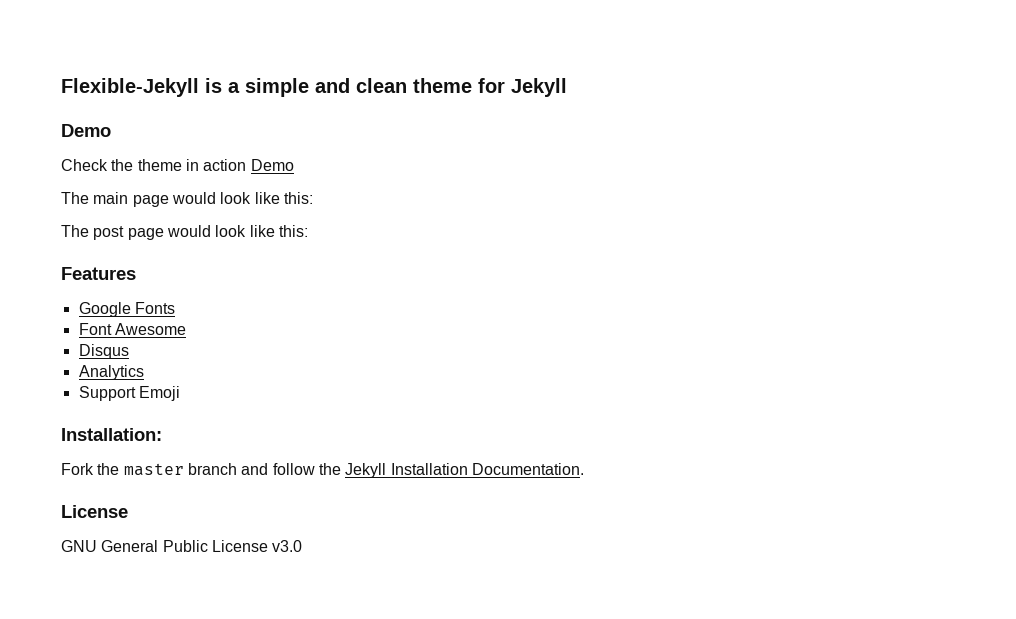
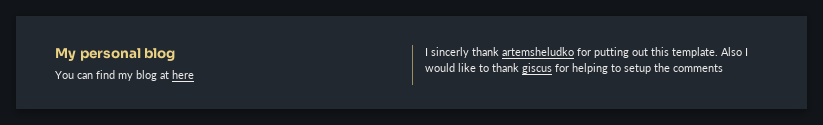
- Flexible-Jekyll is a simple and clean theme for Jekyll
- Demo
- Check the theme in action Demo
- The main page would look like this:
- The post page would look like this:
- Features
- Google Fonts
- Font Awesome
- Disqus
- Analytics
- Support Emoji
- Installation:
- Fork the master branch and follow the Jekyll Installation Documentation.
- License
- GNU General Public License v3.0
+ My personal blog
+ You can find my blog at here
+ I sincerly thank artemsheludko for putting out this template. Also I would like to thank giscus for helping to setup the comments

